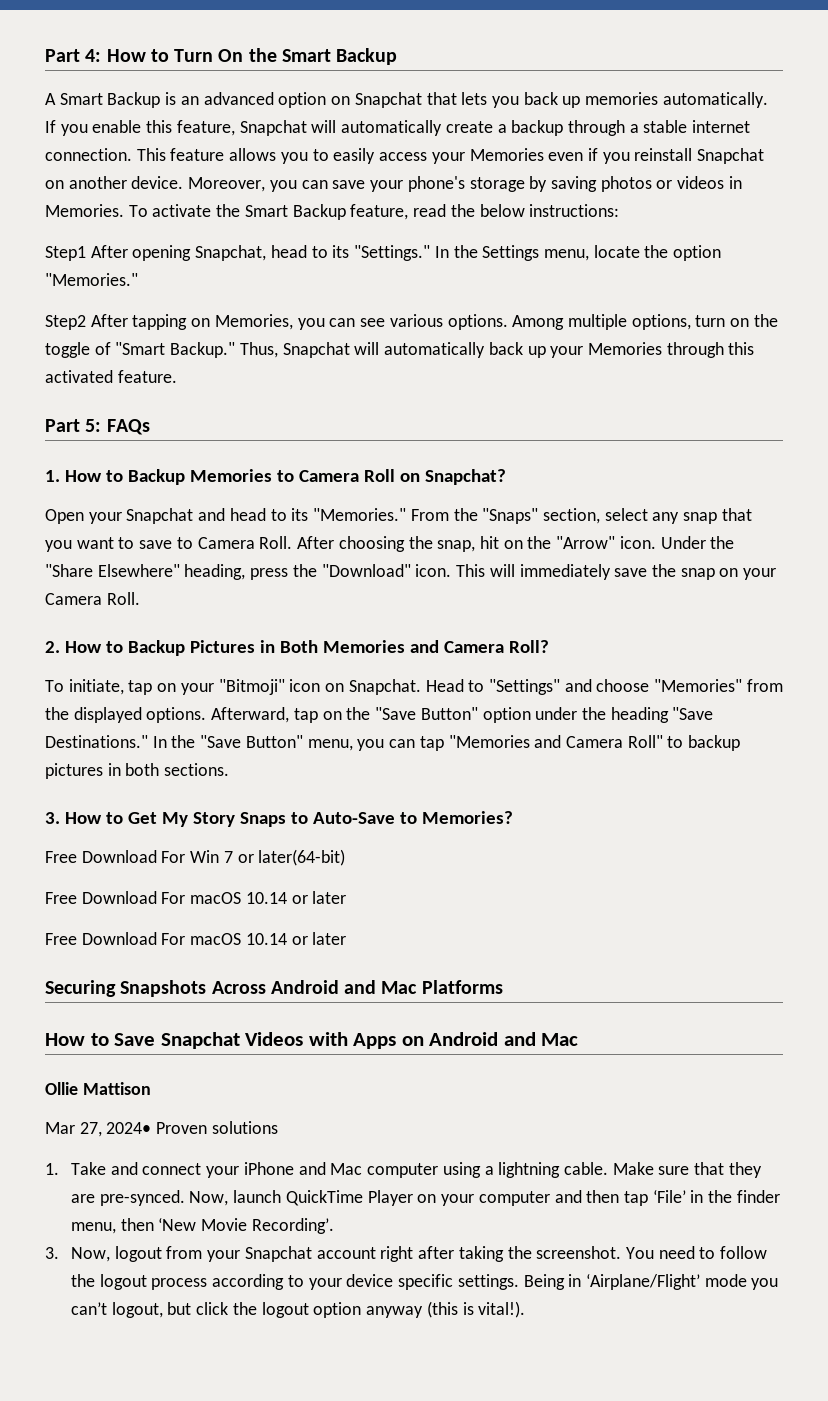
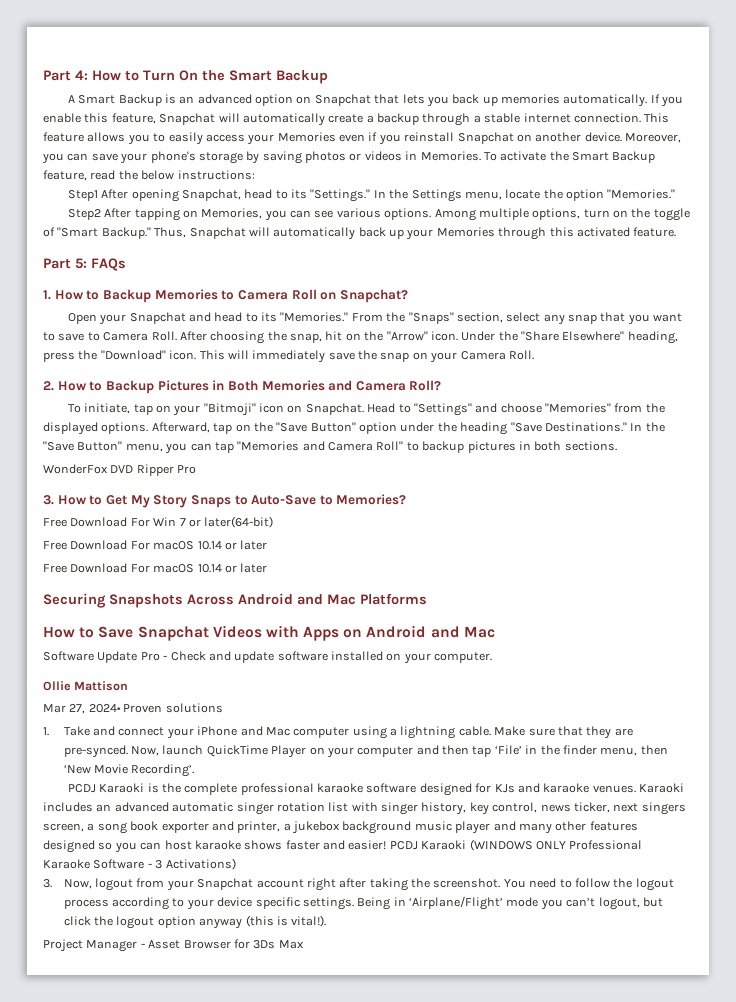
+ WonderFox DVD Ripper Pro
+ Software Update Pro - Check and update software installed on your computer.
+ PCDJ Karaoki is the complete professional karaoke software designed for KJs and karaoke venues. Karaoki includes an advanced automatic singer rotation list with singer history, key control, news ticker, next singers screen, a song book exporter and printer, a jukebox background music player and many other features designed so you can host karaoke shows faster and easier! PCDJ Karaoki (WINDOWS ONLY Professional Karaoke Software - 3 Activations)
+ Project Manager - Asset Browser for 3Ds Max

